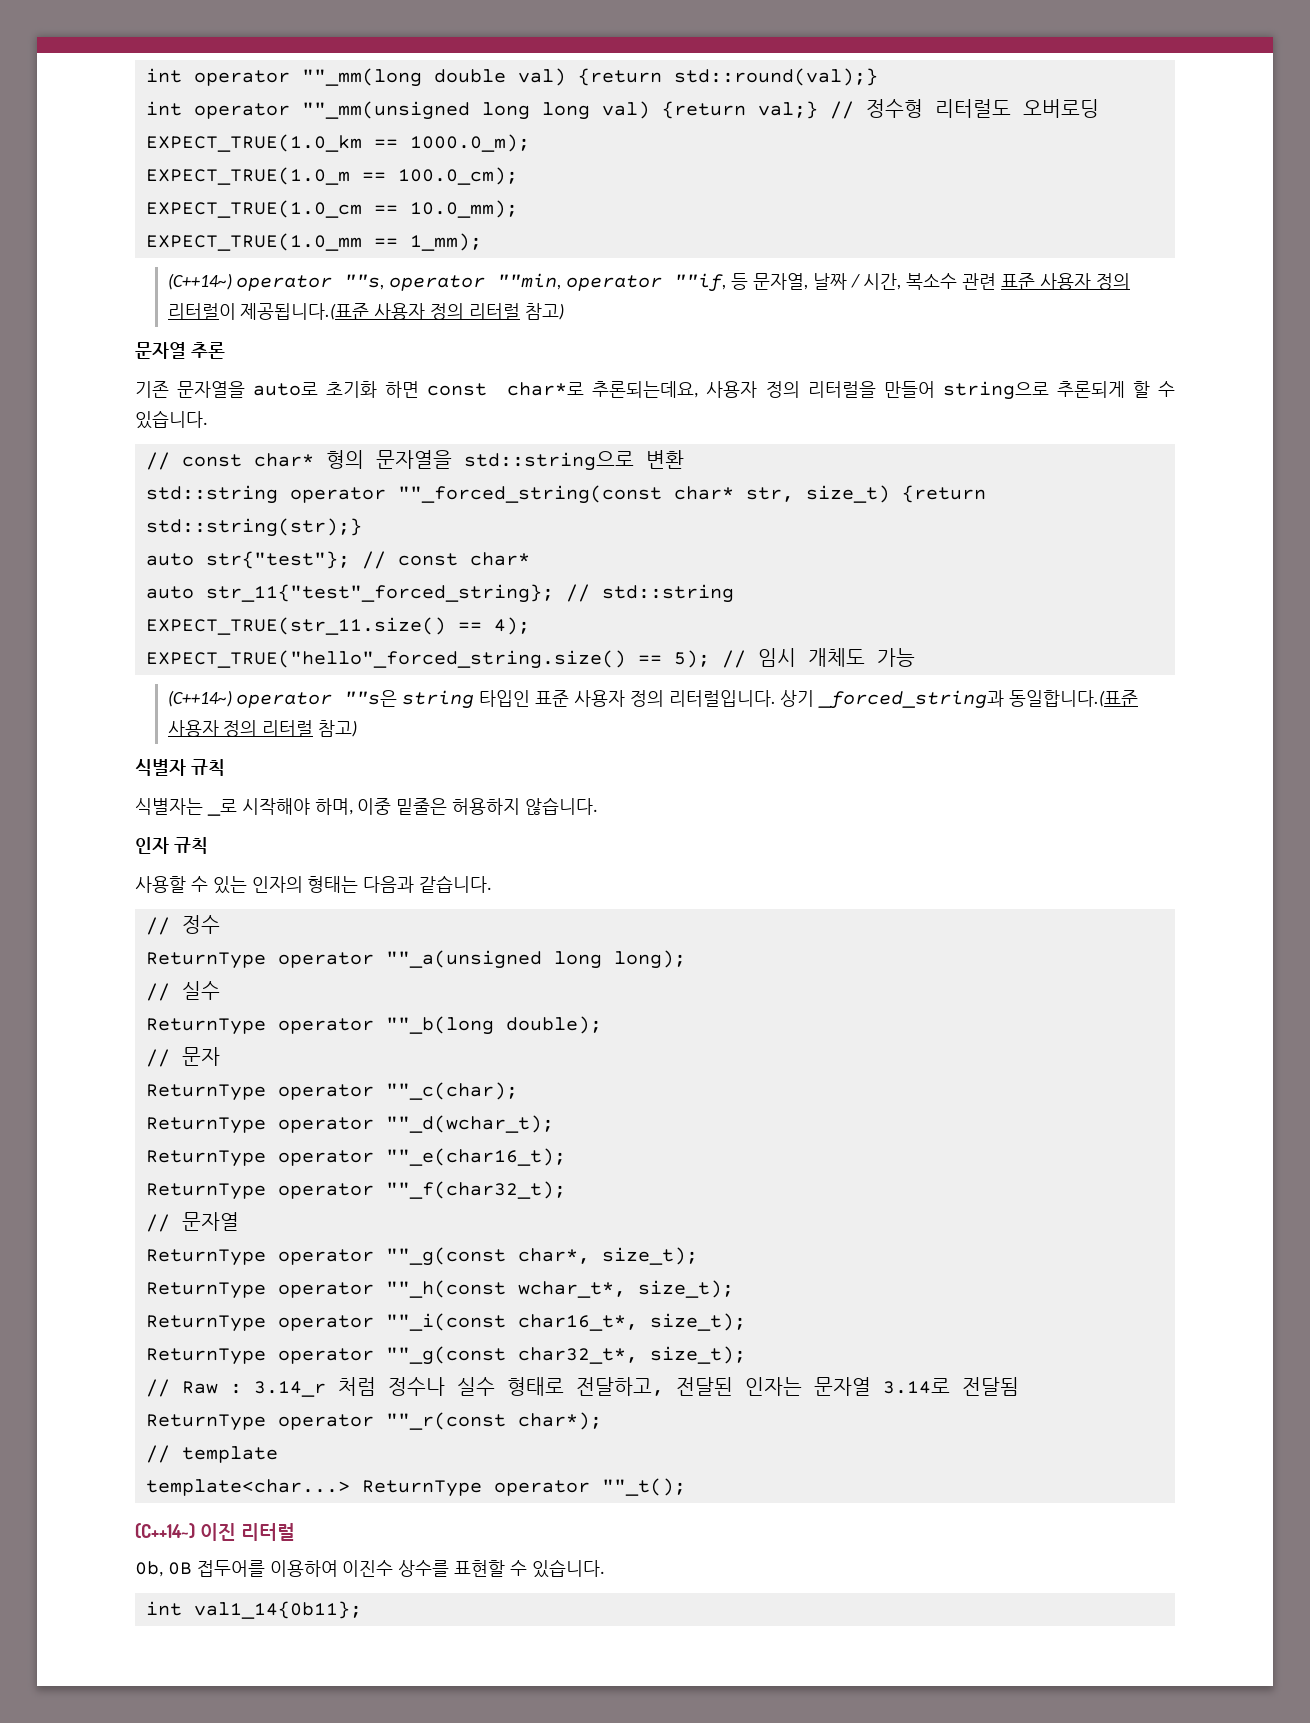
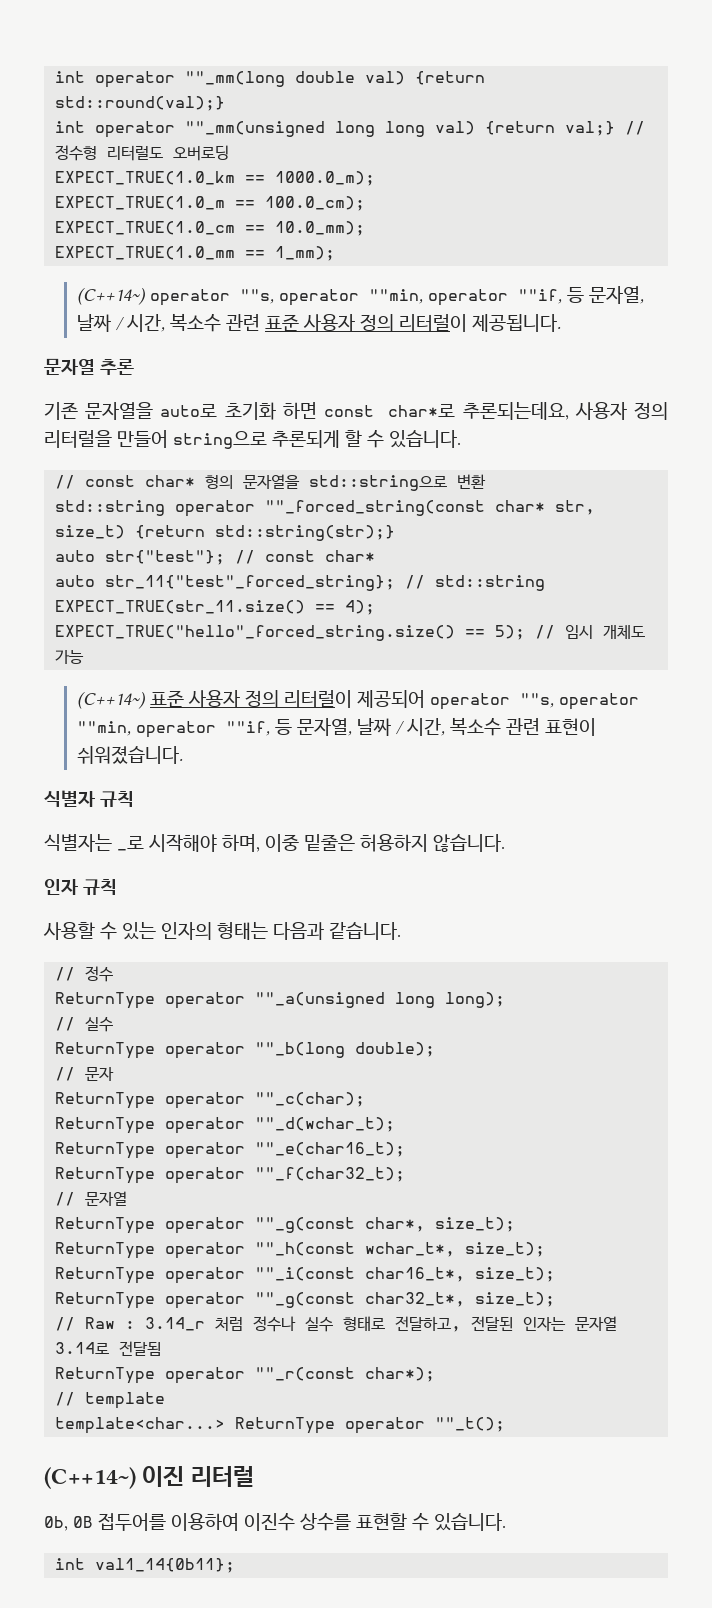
- (C++14~) operator ""s, operator ""min, operator ""if, 등 문자열, 날짜 / 시간, 복소수 관련 표준 사용자 정의 리터럴이 제공됩니다.(표준 사용자 정의 리터럴 참고)
+ (C++14~) operator ""s, operator ""min, operator ""if, 등 문자열, 날짜 / 시간, 복소수 관련 표준 사용자 정의 리터럴이 제공됩니다.
- (C++14~) operator ""s은 string 타입인 표준 사용자 정의 리터럴입니다. 상기 _forced_string과 동일합니다.(표준 사용자 정의 리터럴 참고)
+ (C++14~) 표준 사용자 정의 리터럴이 제공되어 operator ""s, operator ""min, operator ""if, 등 문자열, 날짜 / 시간, 복소수 관련 표현이 쉬워졌습니다.

